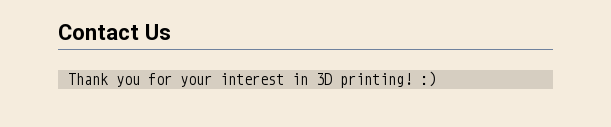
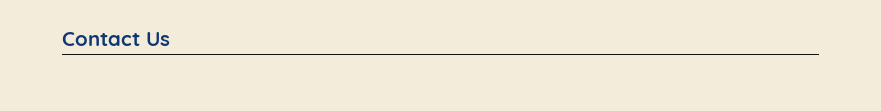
- Thank you for your interest in 3D printing! :)

